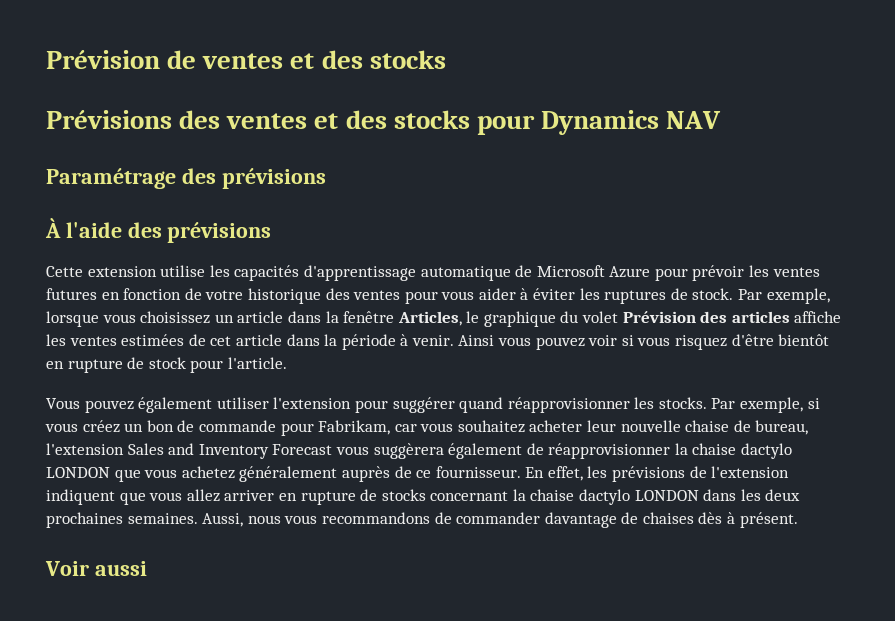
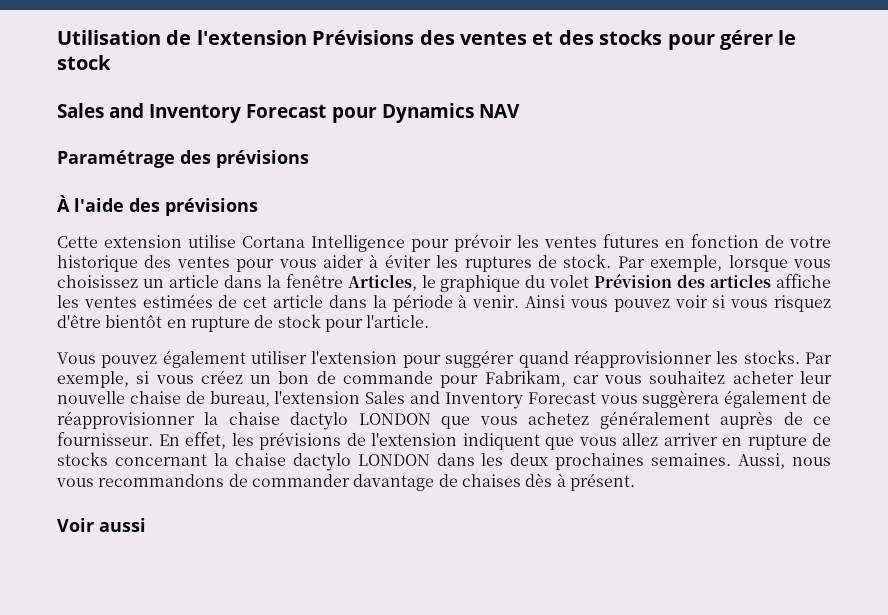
- Prévision de ventes et des stocks
- Prévisions des ventes et des stocks pour Dynamics NAV
+ Utilisation de l'extension Prévisions des ventes et des stocks pour gérer le stock
+ Sales and Inventory Forecast pour Dynamics NAV
- Cette extension utilise les capacités d'apprentissage automatique de Microsoft Azure pour prévoir les ventes futures en fonction de votre historique des ventes pour vous aider à éviter les ruptures de stock.
+ Cette extension utilise Cortana Intelligence pour prévoir les ventes futures en fonction de votre historique des ventes pour vous aider à éviter les ruptures de stock.

